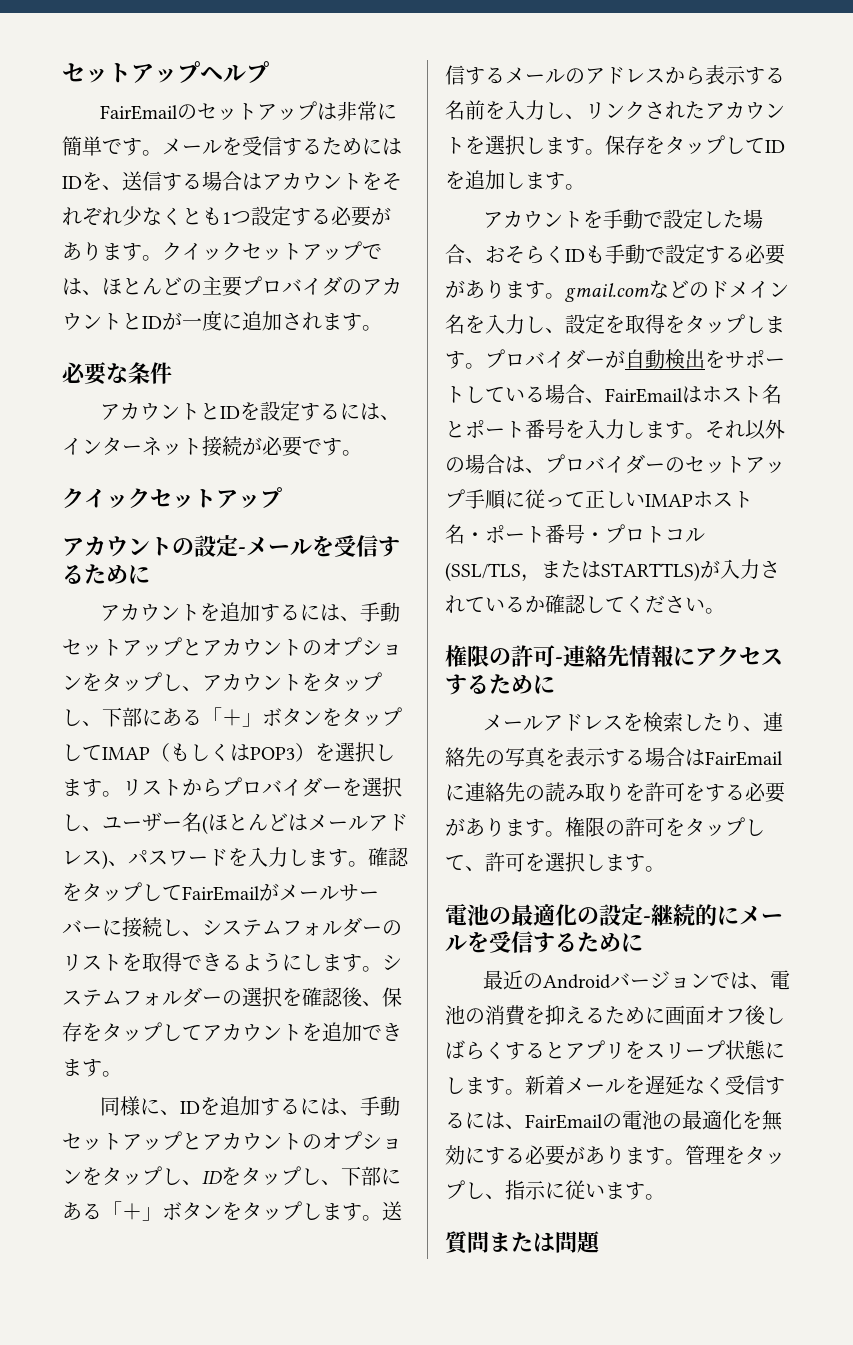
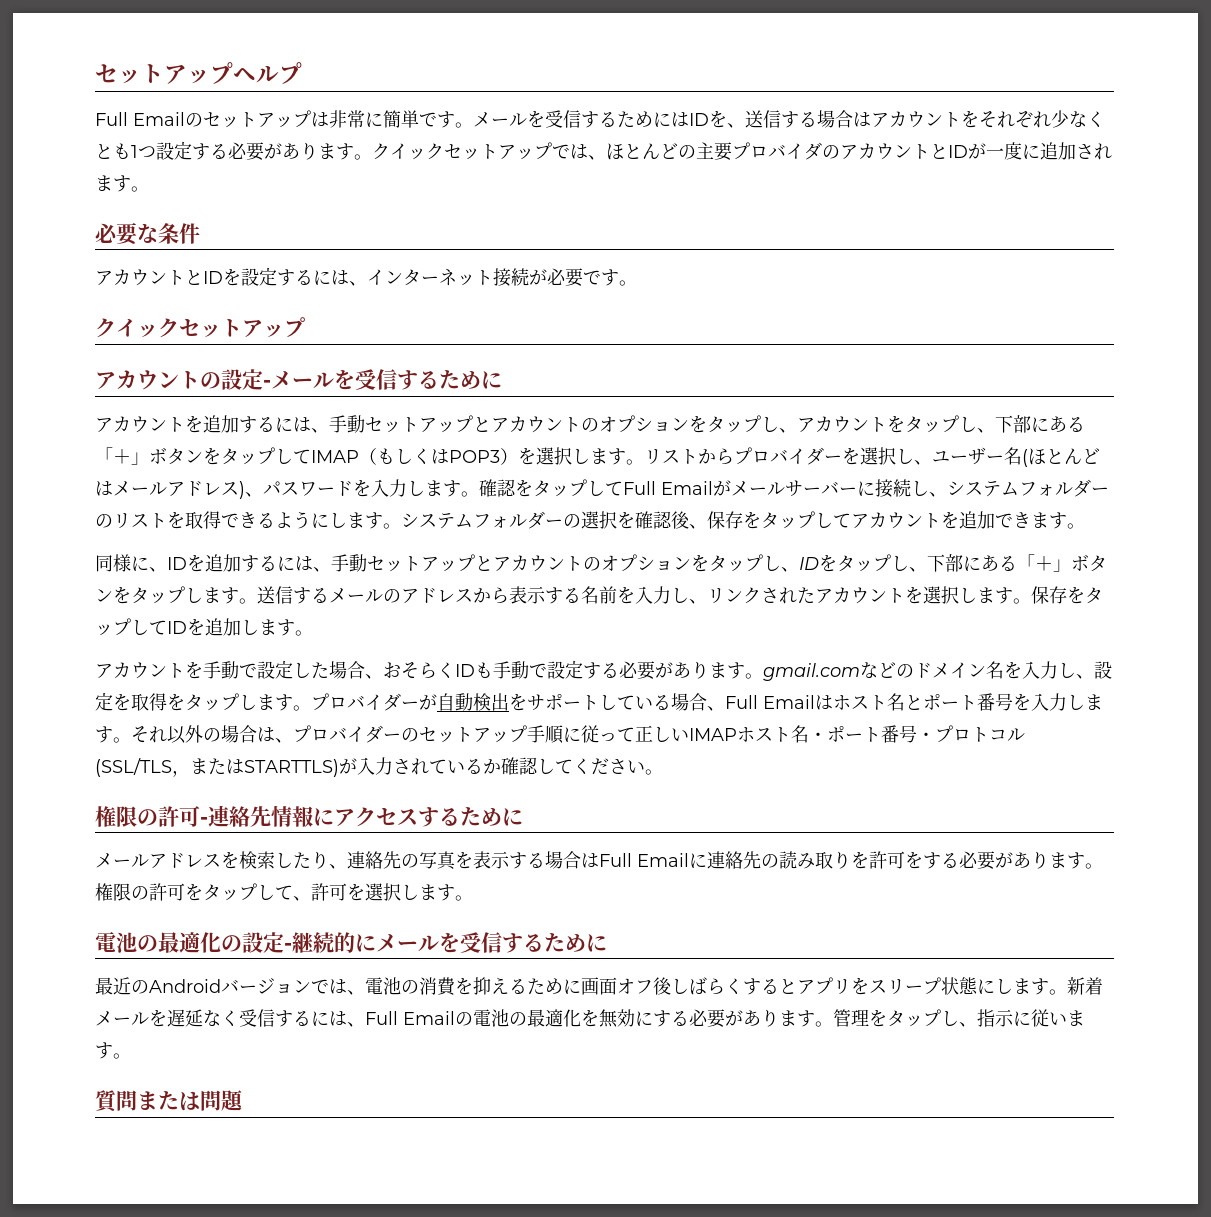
- FairEmailのセットアップは非常に簡単です。
+ Full Emailのセットアップは非常に簡単です。
- 確認をタップしてFairEmailがメールサーバーに接続し、システムフォルダーのリストを取得できるようにします。
+ 確認をタップしてFull Emailがメールサーバーに接続し、システムフォルダーのリストを取得できるようにします。
- プロバイダーが自動検出をサポートしている場合、FairEmailはホスト名とポート番号を入力します。
+ プロバイダーが自動検出をサポートしている場合、Full Emailはホスト名とポート番号を入力します。
- メールアドレスを検索したり、連絡先の写真を表示する場合はFairEmailに連絡先の読み取りを許可をする必要があります。
+ メールアドレスを検索したり、連絡先の写真を表示する場合はFull Emailに連絡先の読み取りを許可をする必要があります。
- 新着メールを遅延なく受信するには、FairEmailの電池の最適化を無効にする必要があります。
+ 新着メールを遅延なく受信するには、Full Emailの電池の最適化を無効にする必要があります。

